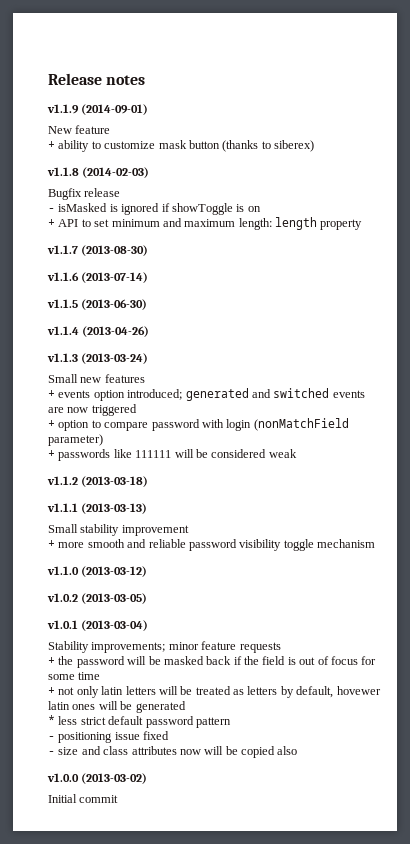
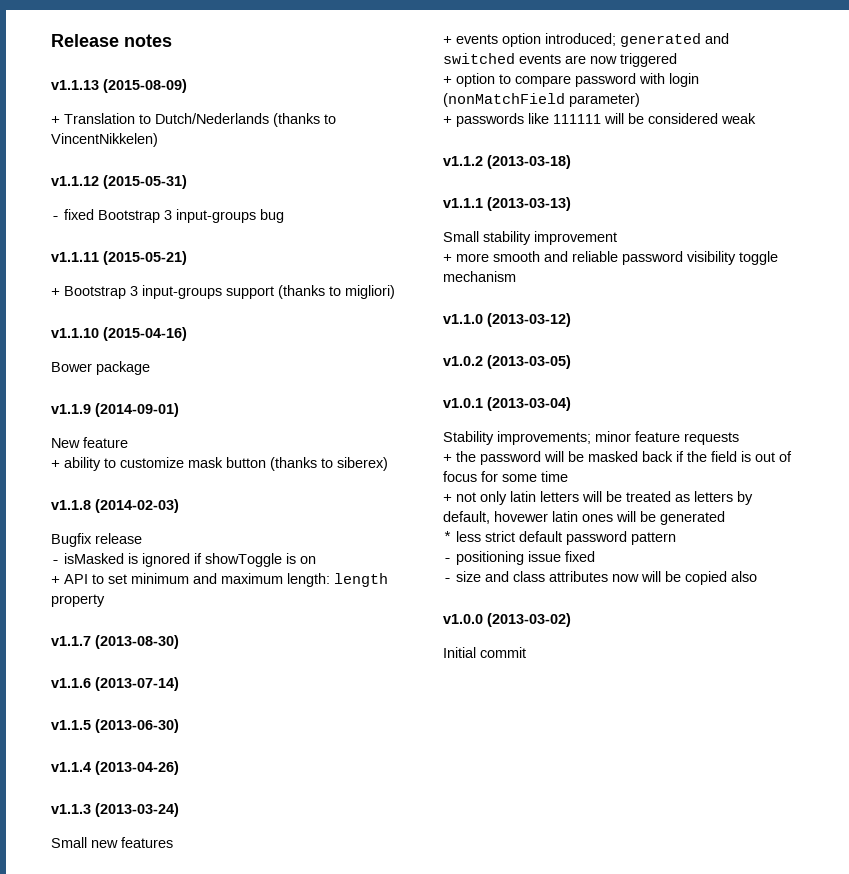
+ v1.1.13 (2015-08-09)
+ + Translation to Dutch/Nederlands (thanks to VincentNikkelen)
+ v1.1.12 (2015-05-31)
+ - fixed Bootstrap 3 input-groups bug
+ v1.1.11 (2015-05-21)
+ + Bootstrap 3 input-groups support (thanks to migliori)
+ v1.1.10 (2015-04-16)
+ Bower package

